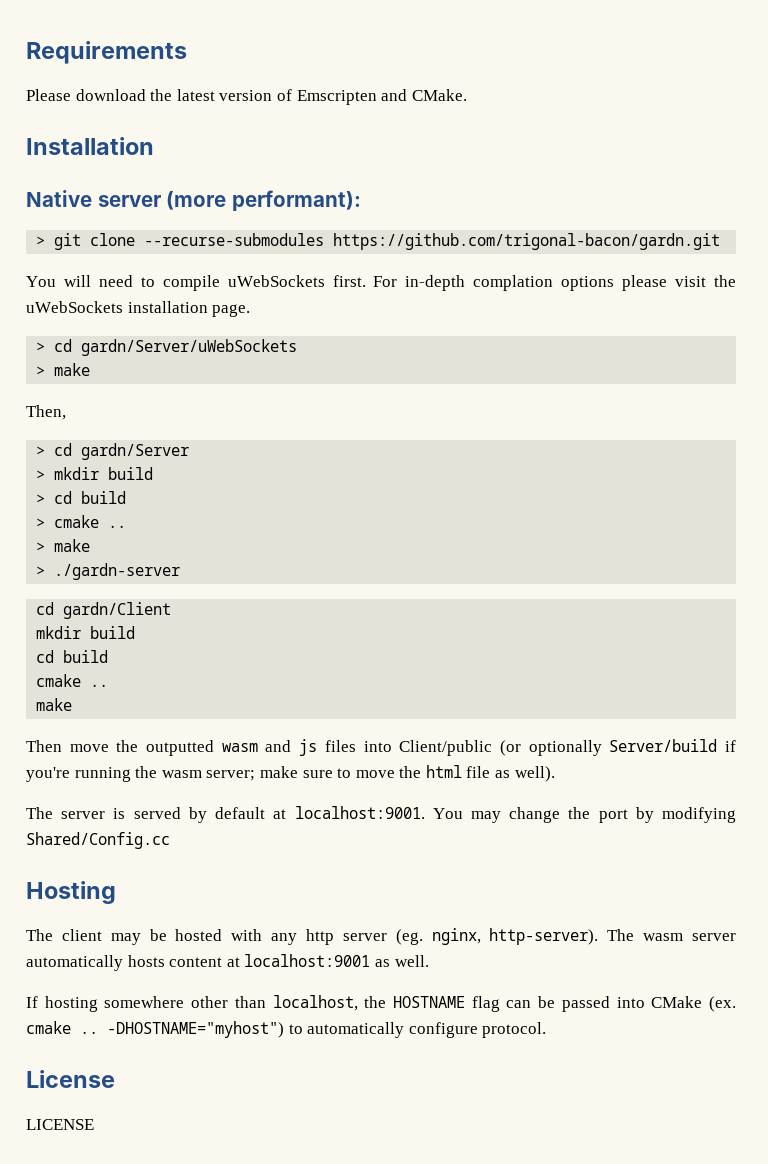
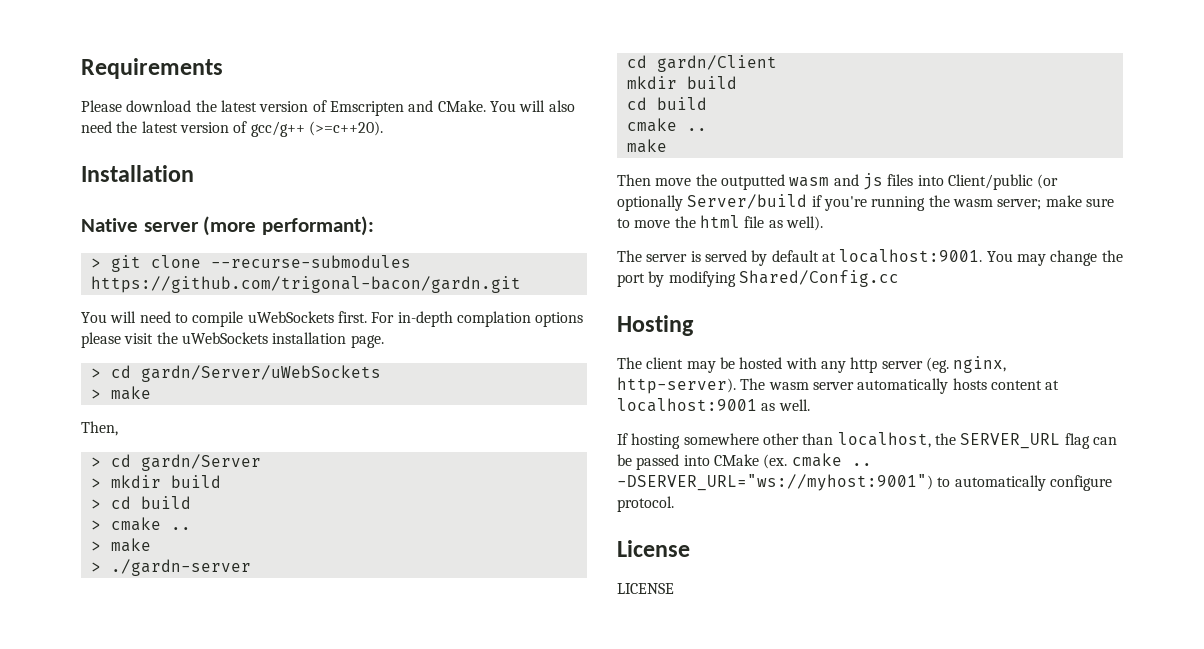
+ You will also need the latest version of gcc/g++ (>=c++20).
- If hosting somewhere other than localhost, the HOSTNAME flag can be passed into CMake (ex. cmake ..
+ If hosting somewhere other than localhost, the SERVER_URL flag can be passed into CMake (ex. cmake ..
- -DHOSTNAME="myhost") to automatically configure protocol.
+ -DSERVER_URL="ws://myhost:9001") to automatically configure protocol.

